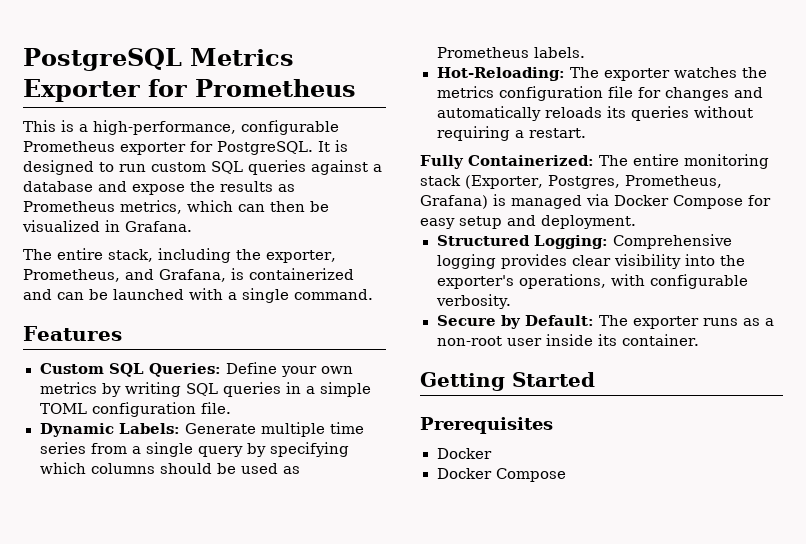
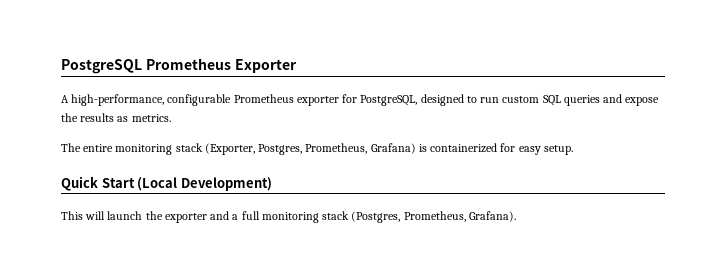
- PostgreSQL Metrics Exporter for Prometheus
- This is a high-performance, configurable Prometheus exporter for PostgreSQL. It is designed to run custom SQL queries against a database and expose the results as Prometheus metrics, which can then be visualized in Grafana.
- The entire stack, including the exporter, Prometheus, and Grafana, is containerized and can be launched with a single command.
- Features
- Custom SQL Queries: Define your own metrics by writing SQL queries in a simple TOML configuration file.
- Dynamic Labels: Generate multiple time series from a single query by specifying which columns should be used as Prometheus labels.
- Hot-Reloading: The exporter watches the metrics configuration file for changes and automatically reloads its queries without requiring a restart.
- Fully Containerized: The entire monitoring stack (Exporter, Postgres, Prometheus, Grafana) is managed via Docker Compose for easy setup and deployment.
- Structured Logging: Comprehensive logging provides clear visibility into the exporter's operations, with configurable verbosity.
- Secure by Default: The exporter runs as a non-root user inside its container.
- Getting Started
- Prerequisites
- Docker
- Docker Compose
+ PostgreSQL Prometheus Exporter
+ A high-performance, configurable Prometheus exporter for PostgreSQL, designed to run custom SQL queries and expose the results as metrics.
+ The entire monitoring stack (Exporter, Postgres, Prometheus, Grafana) is containerized for easy setup.
+ Quick Start (Local Development)
+ This will launch the exporter and a full monitoring stack (Postgres, Prometheus, Grafana).

